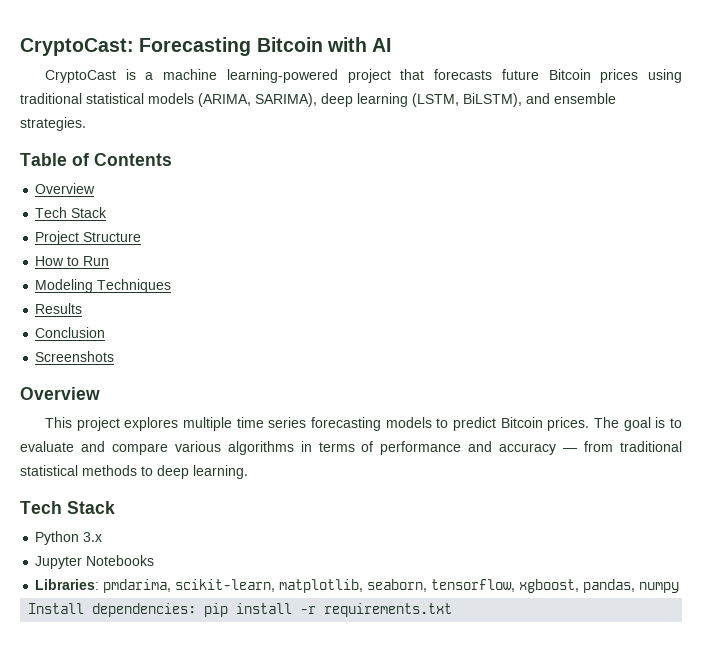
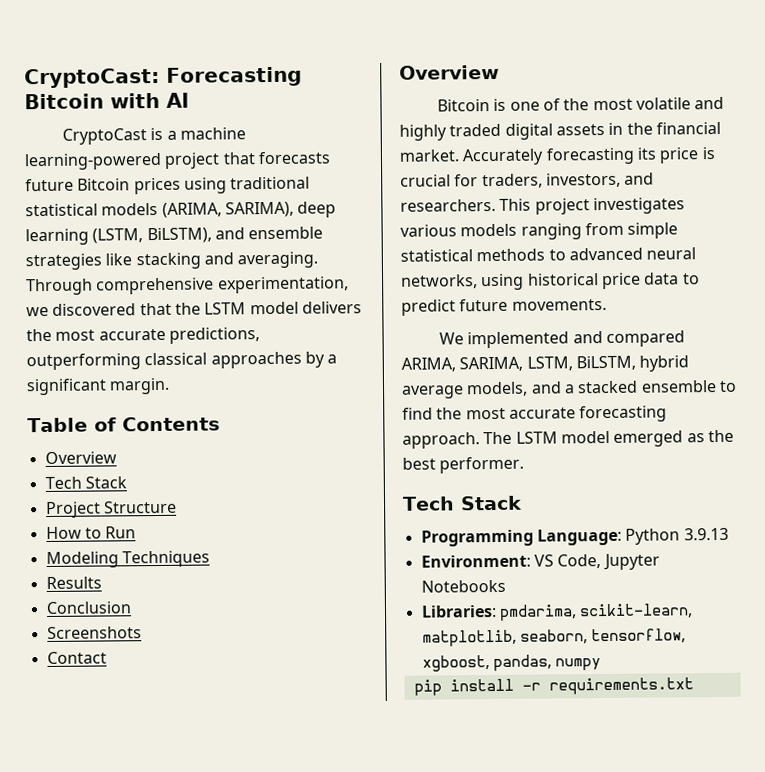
- CryptoCast is a machine learning-powered project that forecasts future Bitcoin prices using traditional statistical models (ARIMA, SARIMA), deep learning (LSTM, BiLSTM), and ensemble strategies.
+ CryptoCast is a machine learning-powered project that forecasts future Bitcoin prices using traditional statistical models (ARIMA, SARIMA), deep learning (LSTM, BiLSTM), and ensemble strategies like stacking and averaging. Through comprehensive experimentation, we discovered that the LSTM model delivers the most accurate predictions, outperforming classical approaches by a significant margin.
  Screenshots
+ Contact
  Overview
- This project explores multiple time series forecasting models to predict Bitcoin prices. The goal is to evaluate and compare various algorithms in terms of performance and accuracy — from traditional statistical methods to deep learning.
+ Bitcoin is one of the most volatile and highly traded digital assets in the financial market. Accurately forecasting its price is crucial for traders, investors, and researchers. This project investigates various models ranging from simple statistical methods to advanced neural networks, using historical price data to predict future movements.
+ We implemented and compared ARIMA, SARIMA, LSTM, BiLSTM, hybrid average models, and a stacked ensemble to find the most accurate forecasting approach. The LSTM model emerged as the best performer.
  Tech Stack
- Python 3.x
- Jupyter Notebooks
+ Programming Language: Python 3.9.13
+ Environment: VS Code, Jupyter Notebooks
- Install dependencies: pip install -r requirements.txt
+ pip install -r requirements.txt

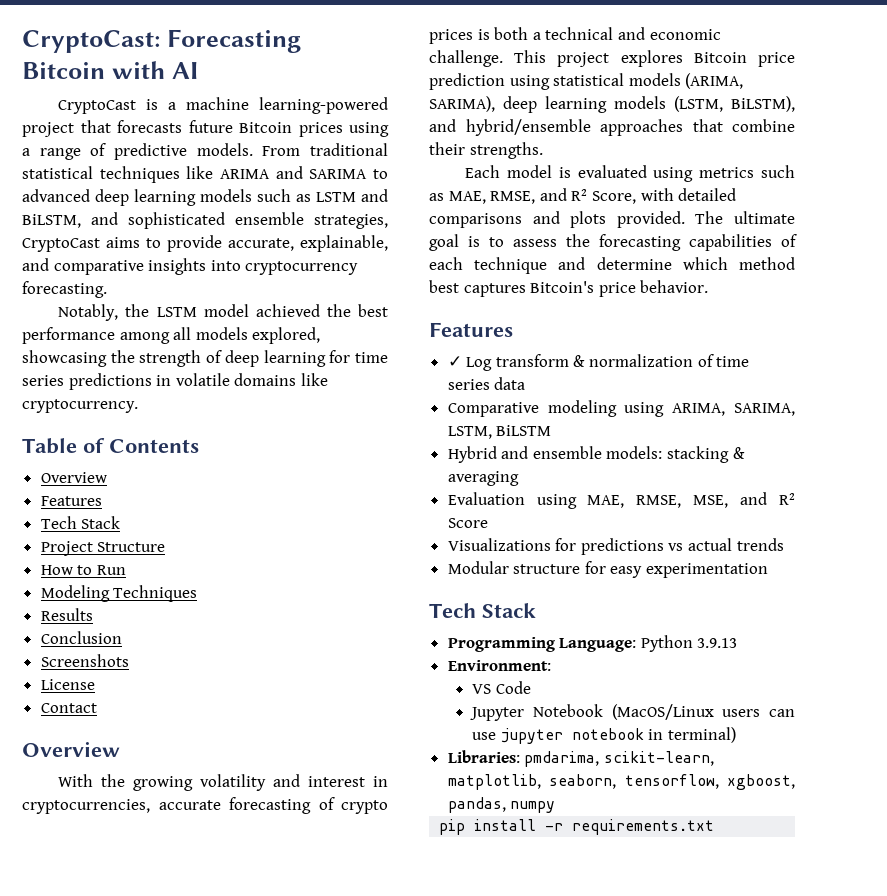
- CryptoCast is a machine learning-powered project that forecasts future Bitcoin prices using traditional statistical models (ARIMA, SARIMA), deep learning (LSTM, BiLSTM), and ensemble strategies like stacking and averaging. Through comprehensive experimentation, we discovered that the LSTM model delivers the most accurate predictions, outperforming classical approaches by a significant margin.
+ CryptoCast is a machine learning-powered project that forecasts future Bitcoin prices using a range of predictive models. From traditional statistical techniques like ARIMA and SARIMA to advanced deep learning models such as LSTM and BiLSTM, and sophisticated ensemble strategies, CryptoCast aims to provide accurate, explainable, and comparative insights into cryptocurrency forecasting.
+ Notably, the LSTM model achieved the best performance among all models explored, showcasing the strength of deep learning for time series predictions in volatile domains like cryptocurrency.
  Table of Contents
  Overview
+ Features
+ License
- Bitcoin is one of the most volatile and highly traded digital assets in the financial market. Accurately forecasting its price is crucial for traders, investors, and researchers. This project investigates various models ranging from simple statistical methods to advanced neural networks, using historical price data to predict future movements.
- We implemented and compared ARIMA, SARIMA, LSTM, BiLSTM, hybrid average models, and a stacked ensemble to find the most accurate forecasting approach. The LSTM model emerged as the best performer.
+ With the growing volatility and interest in cryptocurrencies, accurate forecasting of crypto prices is both a technical and economic challenge. This project explores Bitcoin price prediction using statistical models (ARIMA, SARIMA), deep learning models (LSTM, BiLSTM), and hybrid/ensemble approaches that combine their strengths.
+ Each model is evaluated using metrics such as MAE, RMSE, and R² Score, with detailed comparisons and plots provided. The ultimate goal is to assess the forecasting capabilities of each technique and determine which method best captures Bitcoin's price behavior.
+ Features
+ ✓ Log transform & normalization of time series data
+ Comparative modeling using ARIMA, SARIMA, LSTM, BiLSTM
+ Hybrid and ensemble models: stacking & averaging
+ Evaluation using MAE, RMSE, MSE, and R² Score
+ Visualizations for predictions vs actual trends
+ Modular structure for easy experimentation
- Environment: VS Code, Jupyter Notebooks
+ Environment:
+ VS Code
+ Jupyter Notebook (MacOS/Linux users can use jupyter notebook in terminal)

